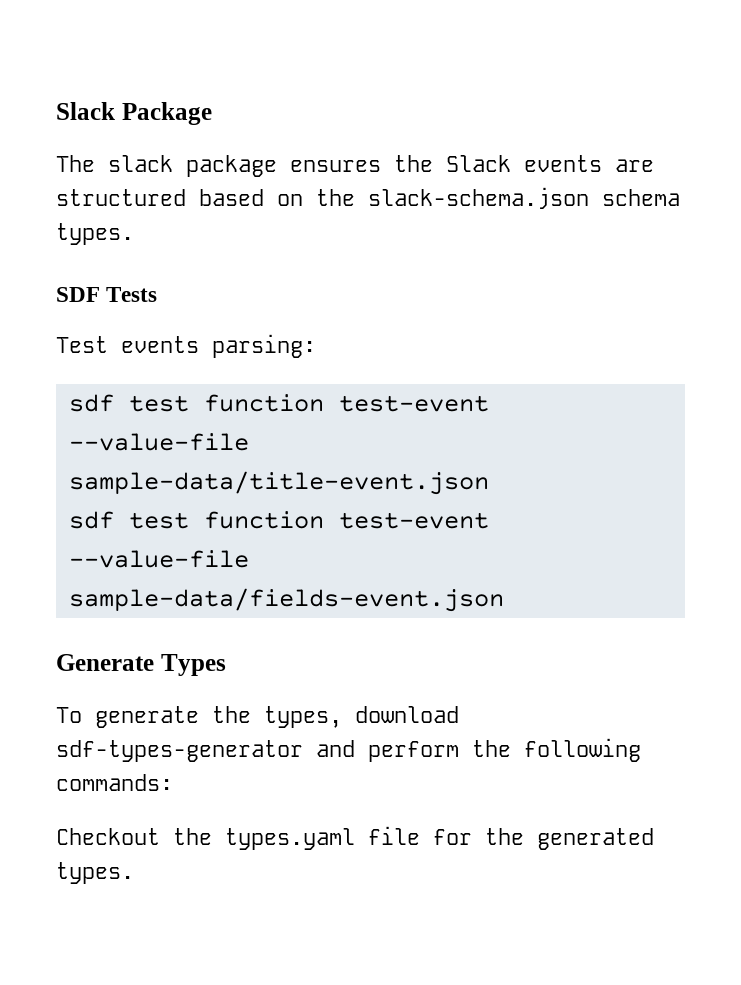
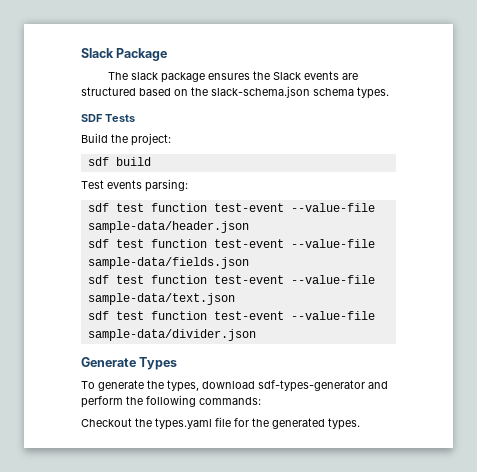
+ Build the project:
+ sdf build
- sdf test function test-event --value-file sample-data/title-event.json
- sdf test function test-event --value-file sample-data/fields-event.json
+ sdf test function test-event --value-file sample-data/header.json
+ sdf test function test-event --value-file sample-data/fields.json
+ sdf test function test-event --value-file sample-data/text.json
+ sdf test function test-event --value-file sample-data/divider.json

